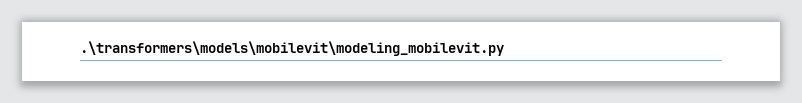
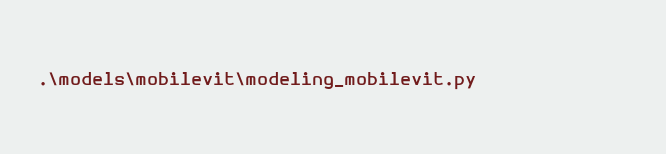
- .\transformers\models\mobilevit\modeling_mobilevit.py
+ .\models\mobilevit\modeling_mobilevit.py

